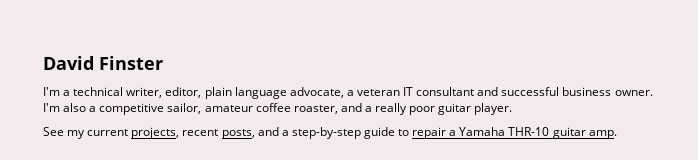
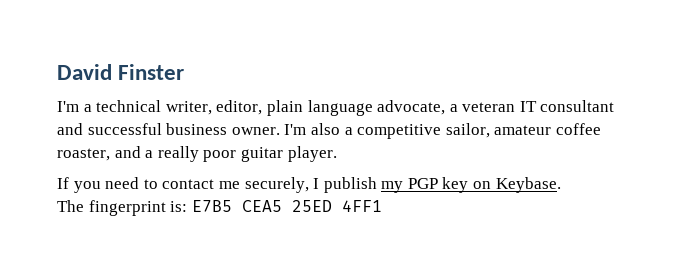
- See my current projects, recent posts, and a step-by-step guide to repair a Yamaha THR-10 guitar amp.
+ If you need to contact me securely, I publish my PGP key on Keybase.
+ The fingerprint is: E7B5 CEA5 25ED 4FF1

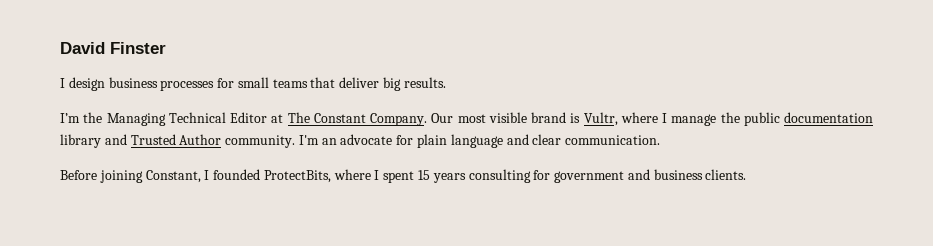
- I'm a technical writer, editor, plain language advocate, a veteran IT consultant and successful business owner. I'm also a competitive sailor, amateur coffee roaster, and a really poor guitar player.
- If you need to contact me securely, I publish my PGP key on Keybase.
- The fingerprint is: E7B5 CEA5 25ED 4FF1
+ I design business processes for small teams that deliver big results.
+ I’m the Managing Technical Editor at The Constant Company. Our most visible brand is Vultr, where I manage the public documentation library and Trusted Author community. I'm an advocate for plain language and clear communication.
+ Before joining Constant, I founded ProtectBits, where I spent 15 years consulting for government and business clients.

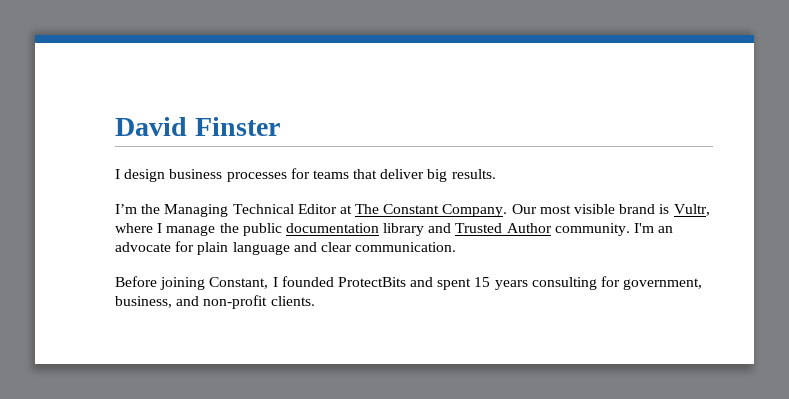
- I design business processes for small teams that deliver big results.
+ I design business processes for teams that deliver big results.
- Before joining Constant, I founded ProtectBits, where I spent 15 years consulting for government and business clients.
+ Before joining Constant, I founded ProtectBits and spent 15 years consulting for government, business, and non-profit clients.

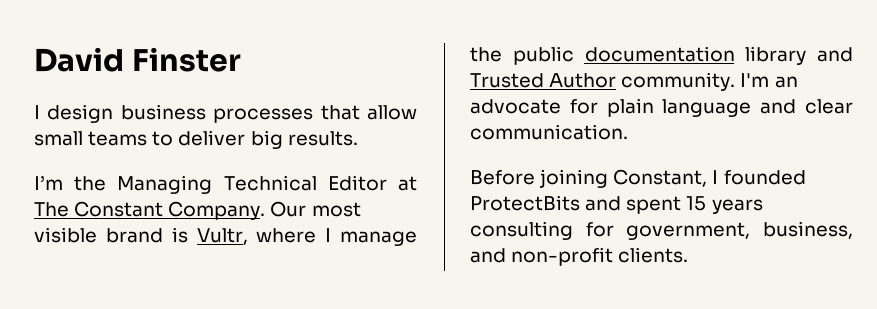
- I design business processes for teams that deliver big results.
+ I design business processes that allow small teams to deliver big results.

